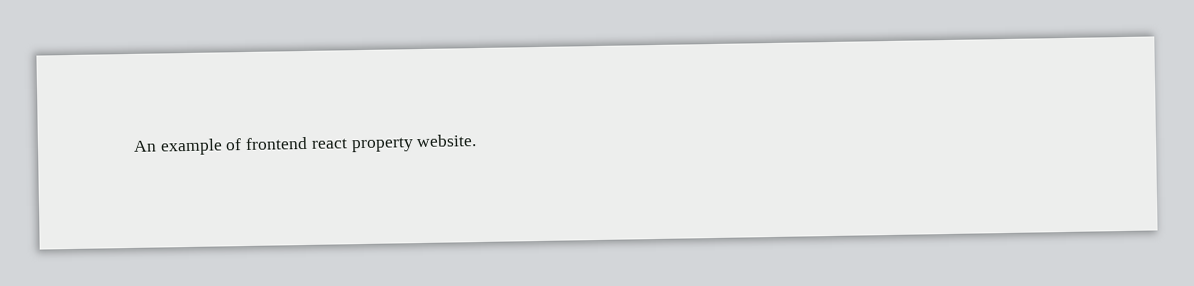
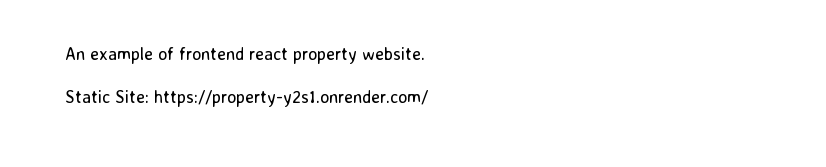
+ Static Site: https://property-y2s1.onrender.com/

